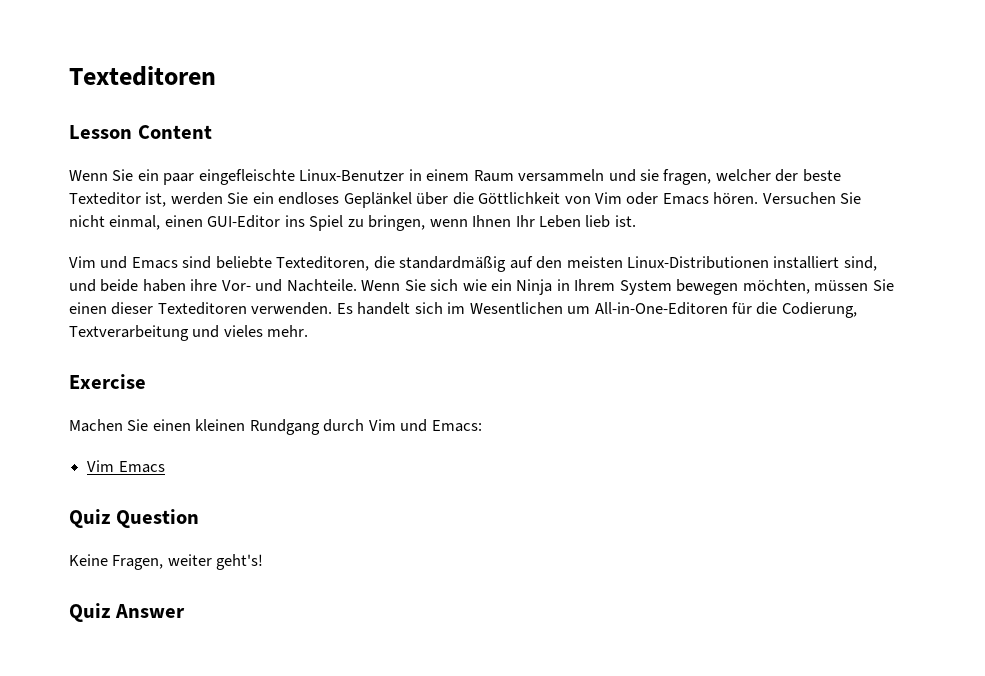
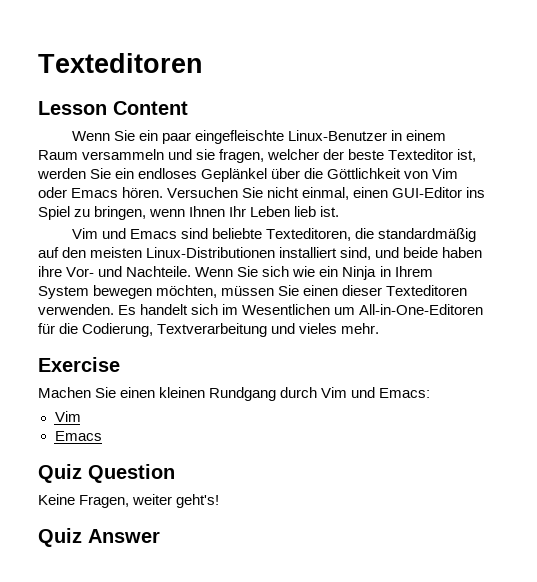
  Machen Sie einen kleinen Rundgang durch Vim und Emacs:
- Vim Emacs
+ Vim
+ Emacs

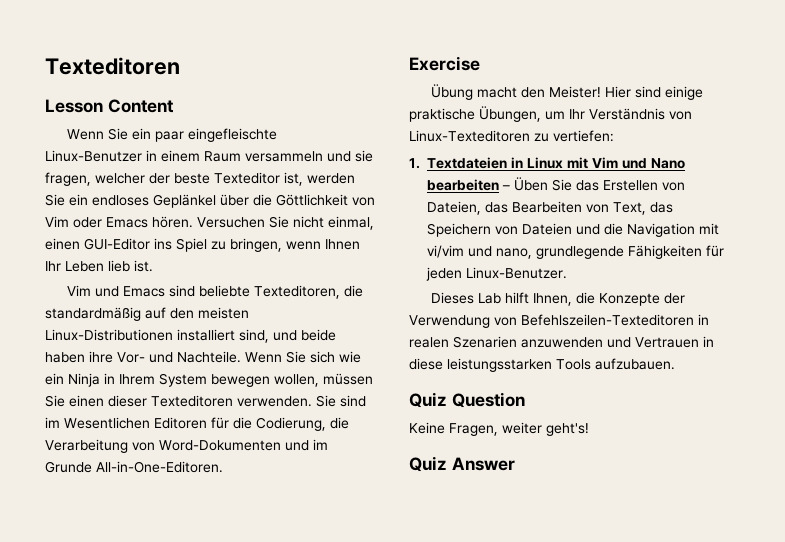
- Wenn Sie sich wie ein Ninja in Ihrem System bewegen möchten, müssen Sie einen dieser Texteditoren verwenden.
+ Wenn Sie sich wie ein Ninja in Ihrem System bewegen wollen, müssen Sie einen dieser Texteditoren verwenden.
- Es handelt sich im Wesentlichen um All-in-One-Editoren für die Codierung, Textverarbeitung und vieles mehr.
+ Sie sind im Wesentlichen Editoren für die Codierung, die Verarbeitung von Word-Dokumenten und im Grunde All-in-One-Editoren.
  Exercise
- Machen Sie einen kleinen Rundgang durch Vim und Emacs:
- Vim
- Emacs
+ Übung macht den Meister! Hier sind einige praktische Übungen, um Ihr Verständnis von Linux-Texteditoren zu vertiefen:
+ 1. Textdateien in Linux mit Vim und Nano bearbeiten – Üben Sie das Erstellen von Dateien, das Bearbeiten von Text, das Speichern von Dateien und die Navigation mit vi/vim und nano, grundlegende Fähigkeiten für jeden Linux-Benutzer.
+ Dieses Lab hilft Ihnen, die Konzepte der Verwendung von Befehlszeilen-Texteditoren in realen Szenarien anzuwenden und Vertrauen in diese leistungsstarken Tools aufzubauen.

